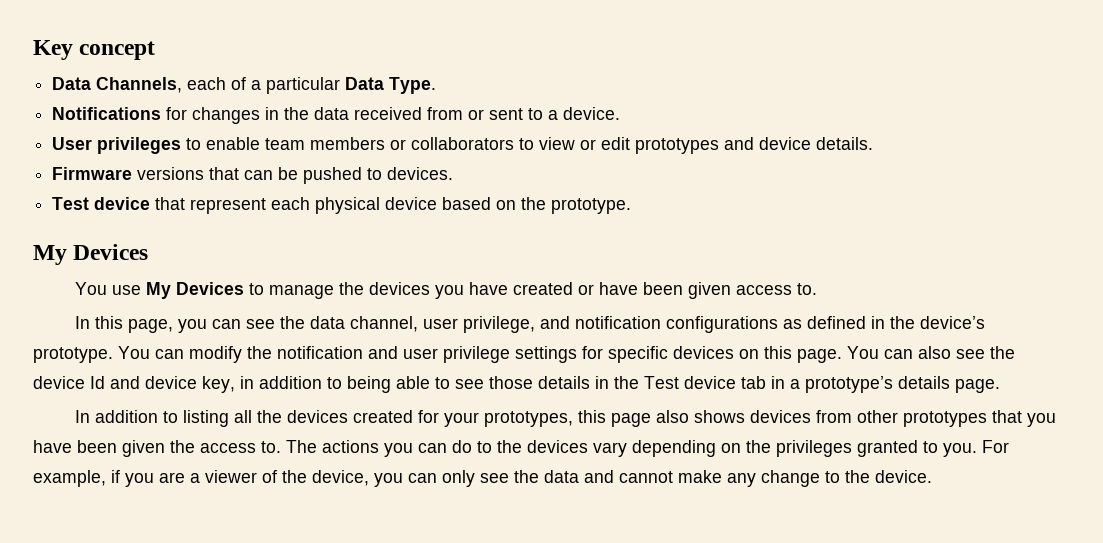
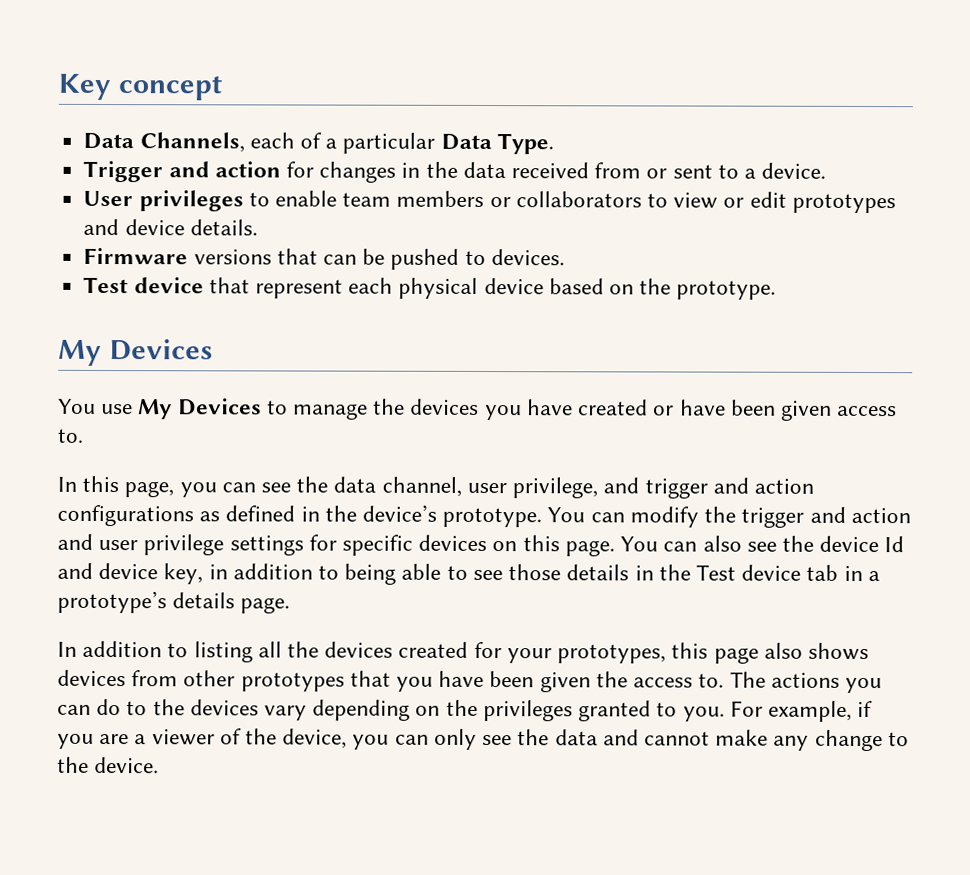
- Notifications for changes in the data received from or sent to a device.
+ Trigger and action for changes in the data received from or sent to a device.
- In this page, you can see the data channel, user privilege, and notification configurations as defined in the device’s prototype.
+ In this page, you can see the data channel, user privilege, and trigger and action configurations as defined in the device’s prototype.
- You can modify the notification and user privilege settings for specific devices on this page.
+ You can modify the trigger and action and user privilege settings for specific devices on this page.

